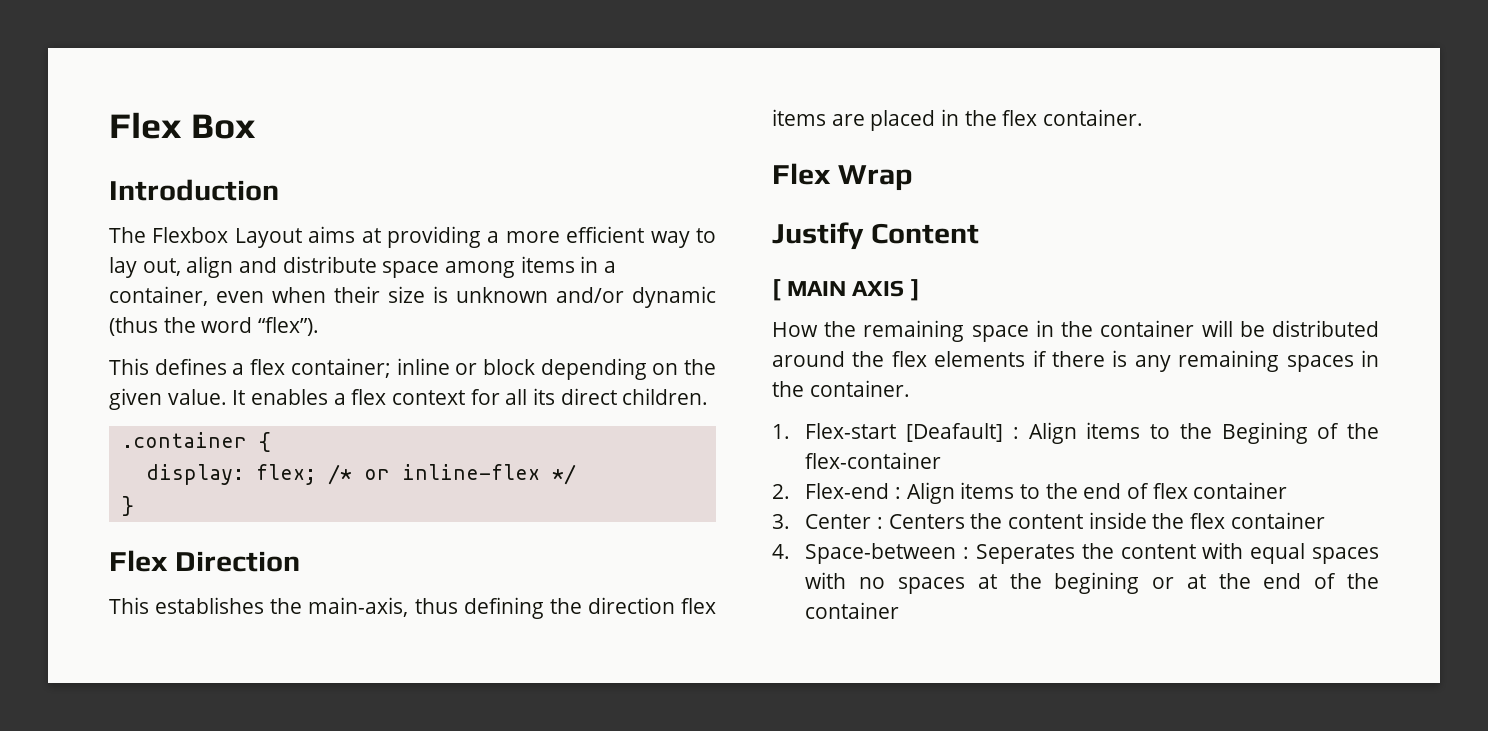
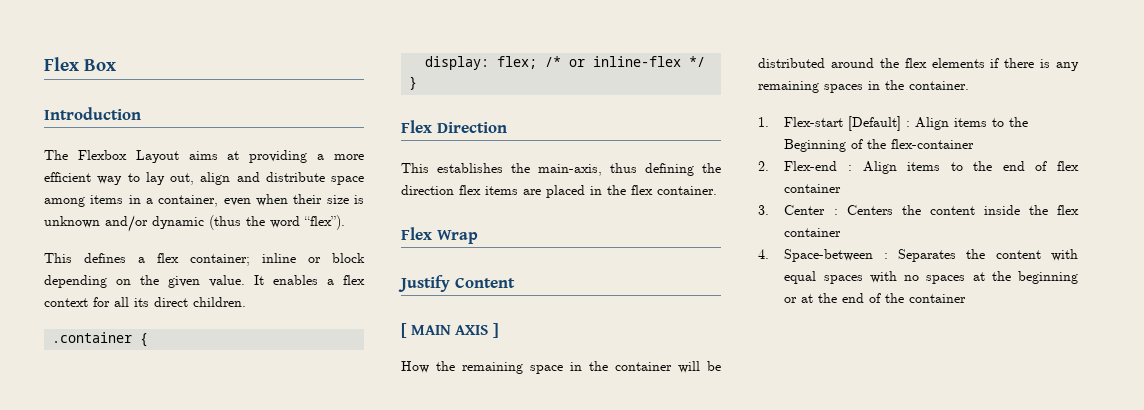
- 1. Flex-start [Deafault] : Align items to the Begining of the flex-container
+ 1. Flex-start [Default] : Align items to the Beginning of the flex-container
- 4. Space-between : Seperates the content with equal spaces with no spaces at the begining or at the end of the container
+ 4. Space-between : Separates the content with equal spaces with no spaces at the beginning or at the end of the container

